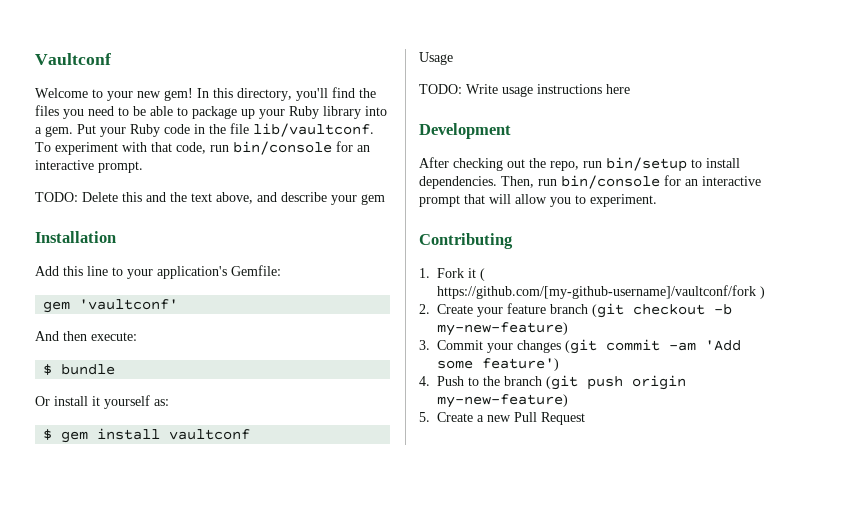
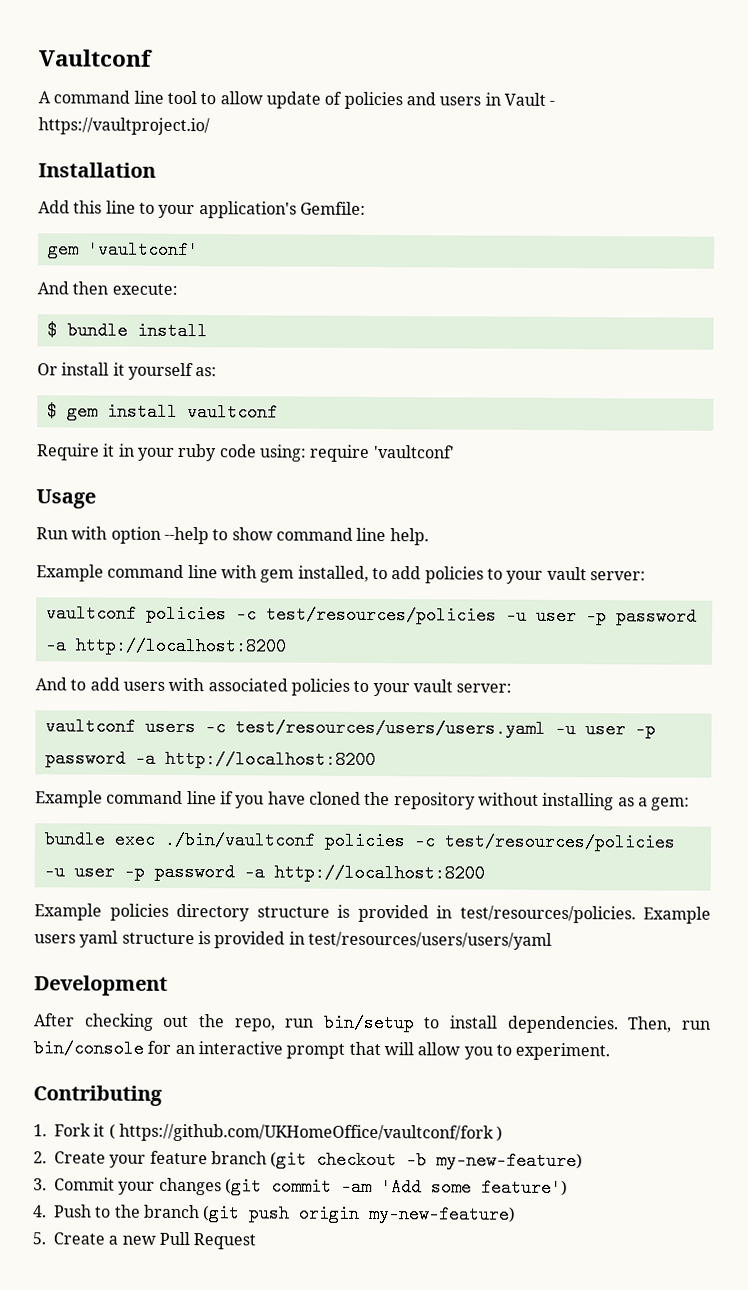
- Welcome to your new gem! In this directory, you'll find the files you need to be able to package up your Ruby library into a gem. Put your Ruby code in the file lib/vaultconf. To experiment with that code, run bin/console for an interactive prompt.
- TODO: Delete this and the text above, and describe your gem
+ A command line tool to allow update of policies and users in Vault - https://vaultproject.io/
- $ bundle
+ $ bundle install
+ Require it in your ruby code using: require 'vaultconf'
  Usage
- TODO: Write usage instructions here
+ Run with option --help to show command line help.
+ Example command line with gem installed, to add policies to your vault server:
+ vaultconf policies -c test/resources/policies -u user -p password -a http://localhost:8200
+ And to add users with associated policies to your vault server:
+ vaultconf users -c test/resources/users/users.yaml -u user -p password -a http://localhost:8200
+ Example command line if you have cloned the repository without installing as a gem:
+ bundle exec ./bin/vaultconf policies -c test/resources/policies -u user -p password -a http://localhost:8200
+ Example policies directory structure is provided in test/resources/policies. Example users yaml structure is provided in test/resources/users/users/yaml
- 1. Fork it ( https://github.com/[my-github-username]/vaultconf/fork )
+ 1. Fork it ( https://github.com/UKHomeOffice/vaultconf/fork )

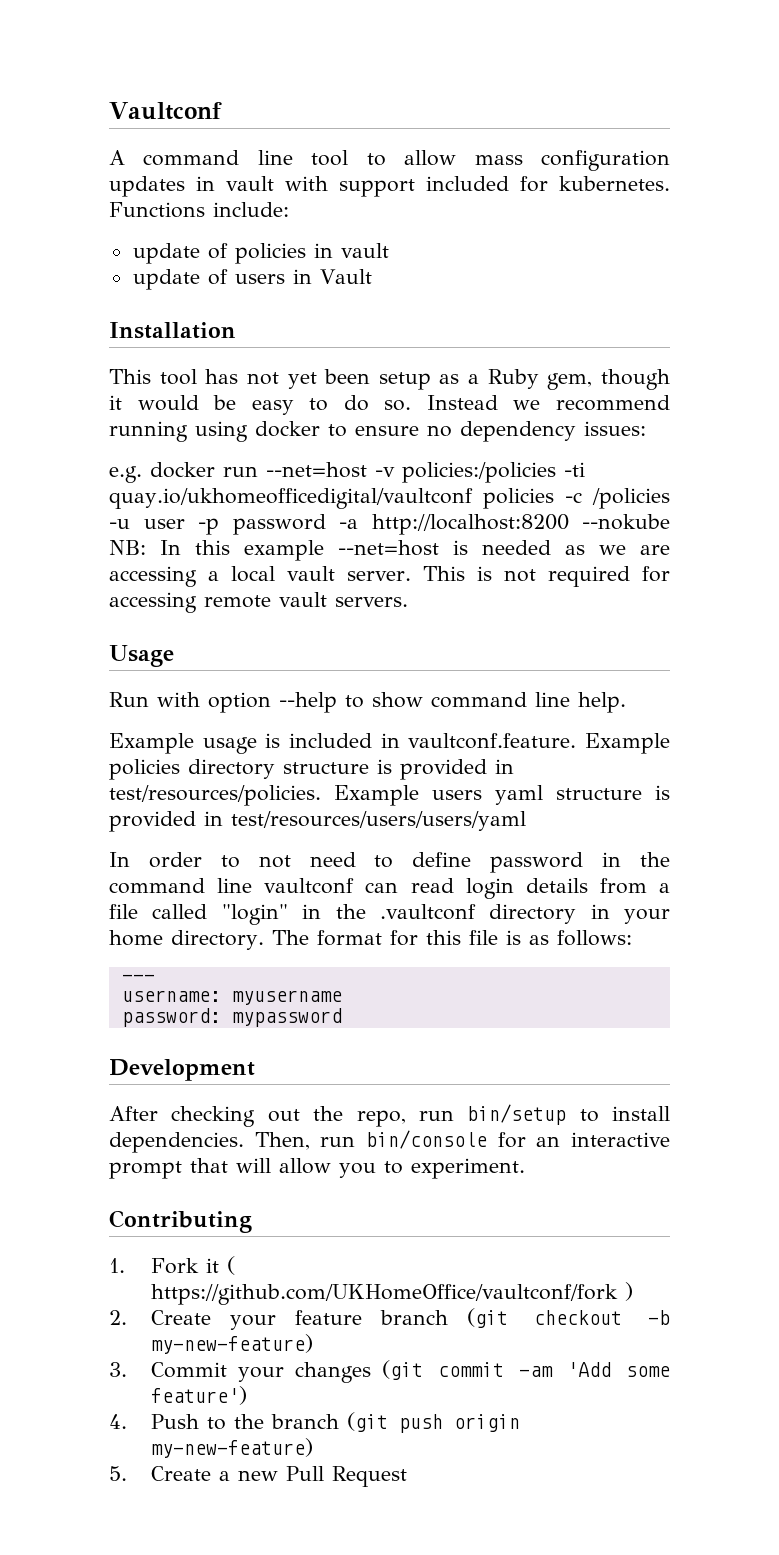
- A command line tool to allow update of policies and users in Vault - https://vaultproject.io/
+ A command line tool to allow mass configuration updates in vault with support included for kubernetes. Functions include:
+ update of policies in vault
+ update of users in Vault
- Add this line to your application's Gemfile:
- gem 'vaultconf'
- And then execute:
- $ bundle install
- Or install it yourself as:
- $ gem install vaultconf
- Require it in your ruby code using: require 'vaultconf'
+ This tool has not yet been setup as a Ruby gem, though it would be easy to do so. Instead we recommend running using docker to ensure no dependency issues:
+ e.g. docker run --net=host -v policies:/policies -ti quay.io/ukhomeofficedigital/vaultconf policies -c /policies -u user -p password -a http://localhost:8200 --nokube NB: In this example --net=host is needed as we are accessing a local vault server. This is not required for accessing remote vault servers.
- Example command line with gem installed, to add policies to your vault server:
- vaultconf policies -c test/resources/policies -u user -p password -a http://localhost:8200
- And to add users with associated policies to your vault server:
- vaultconf users -c test/resources/users/users.yaml -u user -p password -a http://localhost:8200
- Example command line if you have cloned the repository without installing as a gem:
- bundle exec ./bin/vaultconf policies -c test/resources/policies -u user -p password -a http://localhost:8200
- Example policies directory structure is provided in test/resources/policies.
+ Example usage is included in vaultconf.feature. Example policies directory structure is provided in test/resources/policies.
+ In order to not need to define password in the command line vaultconf can read login details from a file called "login" in the .vaultconf directory in your home directory. The format for this file is as follows:
+ ---
+ username: myusername
+ password: mypassword

